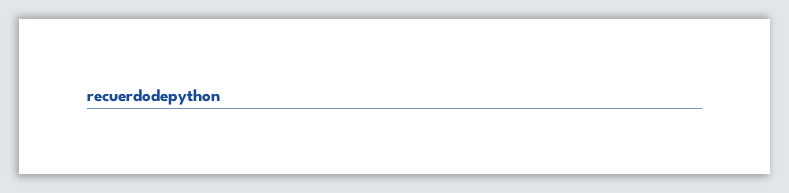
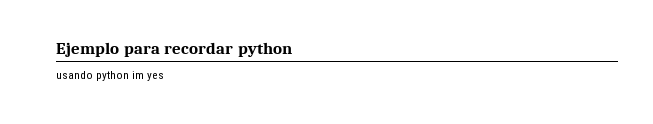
- recuerdodepython
+ Ejemplo para recordar python
+ usando python im yes

